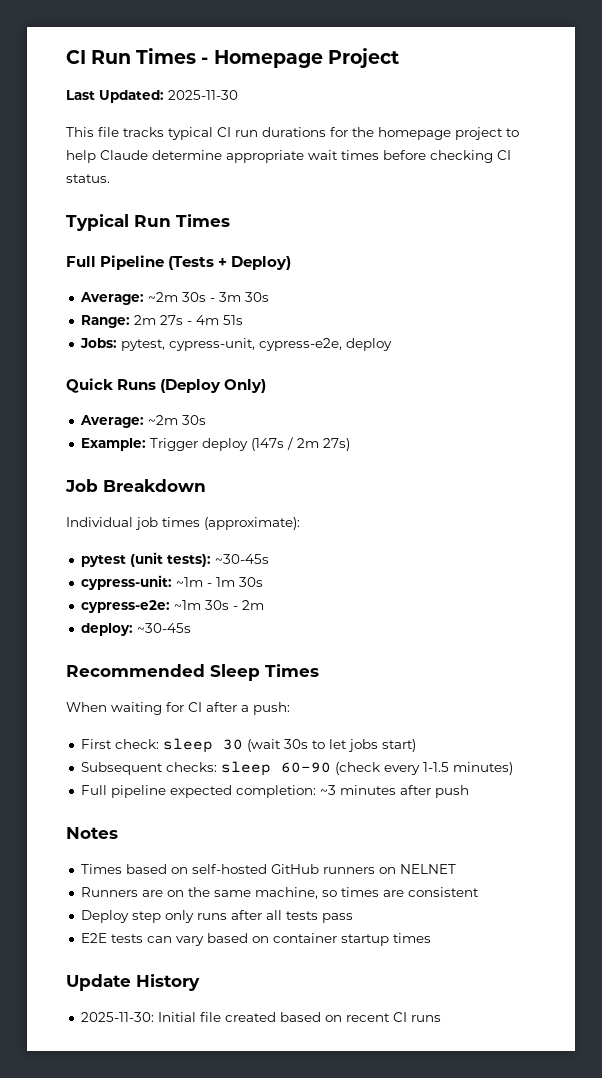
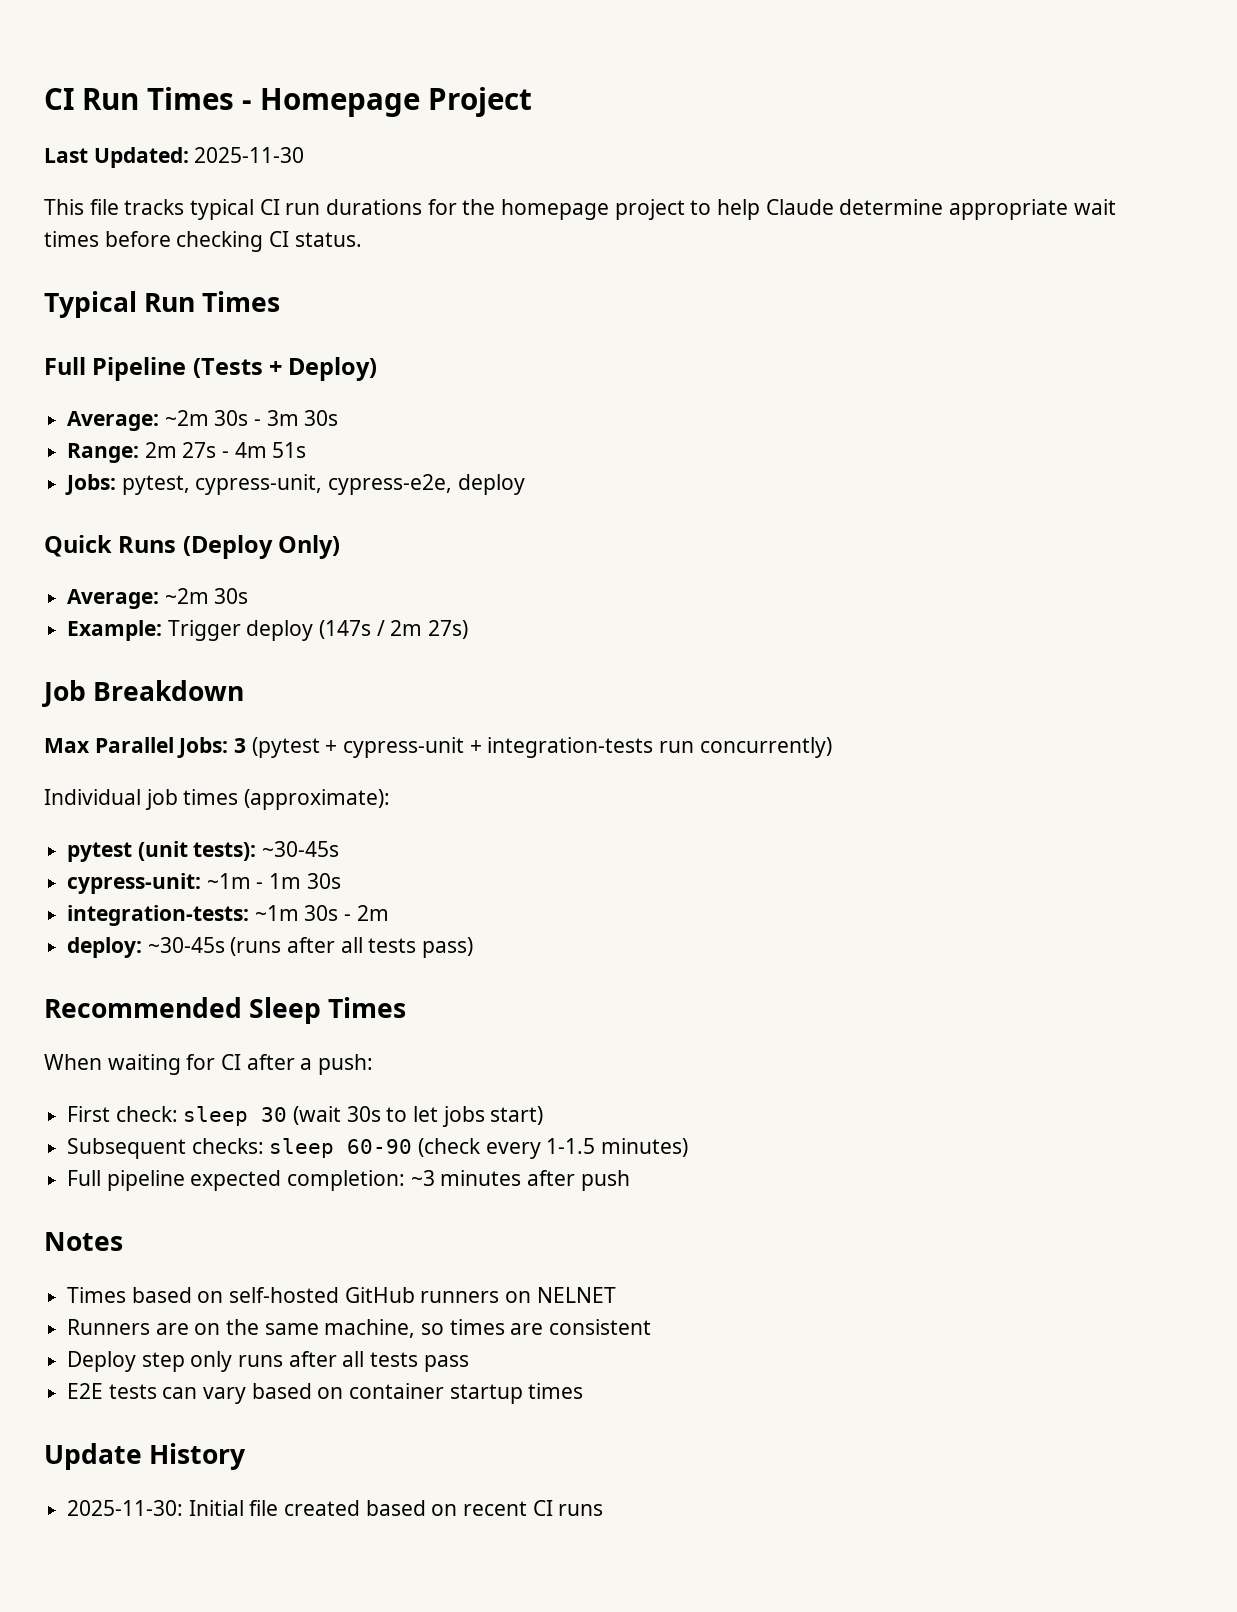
+ Max Parallel Jobs: 3 (pytest + cypress-unit + integration-tests run concurrently)
- cypress-e2e: ~1m 30s - 2m
+ integration-tests: ~1m 30s - 2m
- deploy: ~30-45s
+ deploy: ~30-45s (runs after all tests pass)

